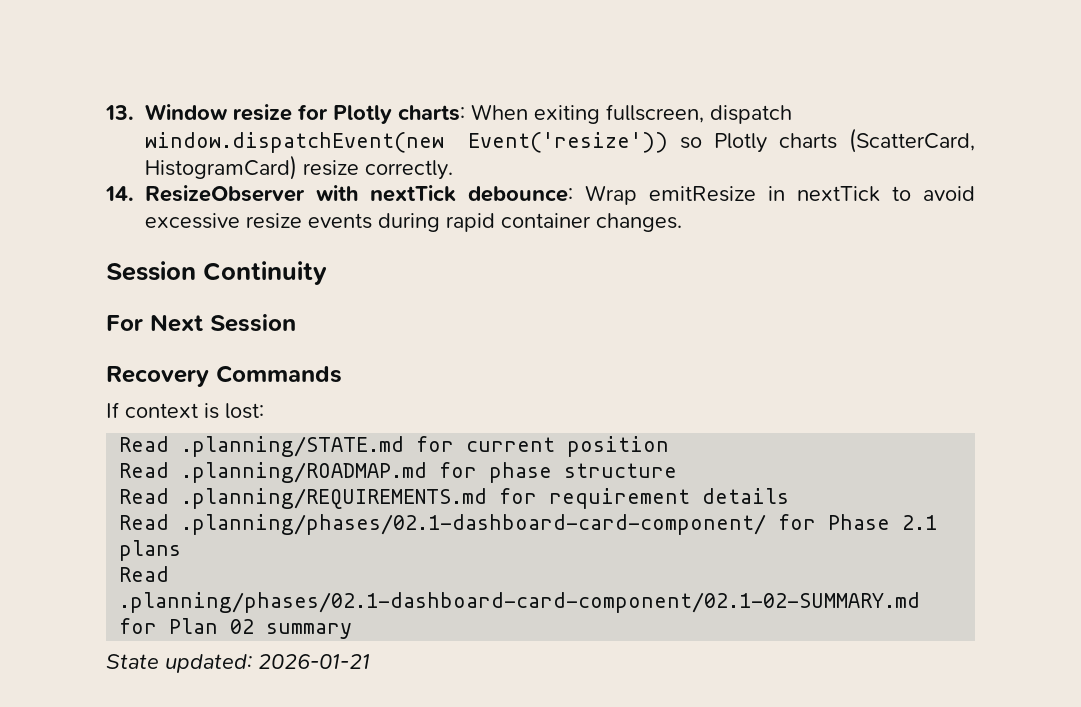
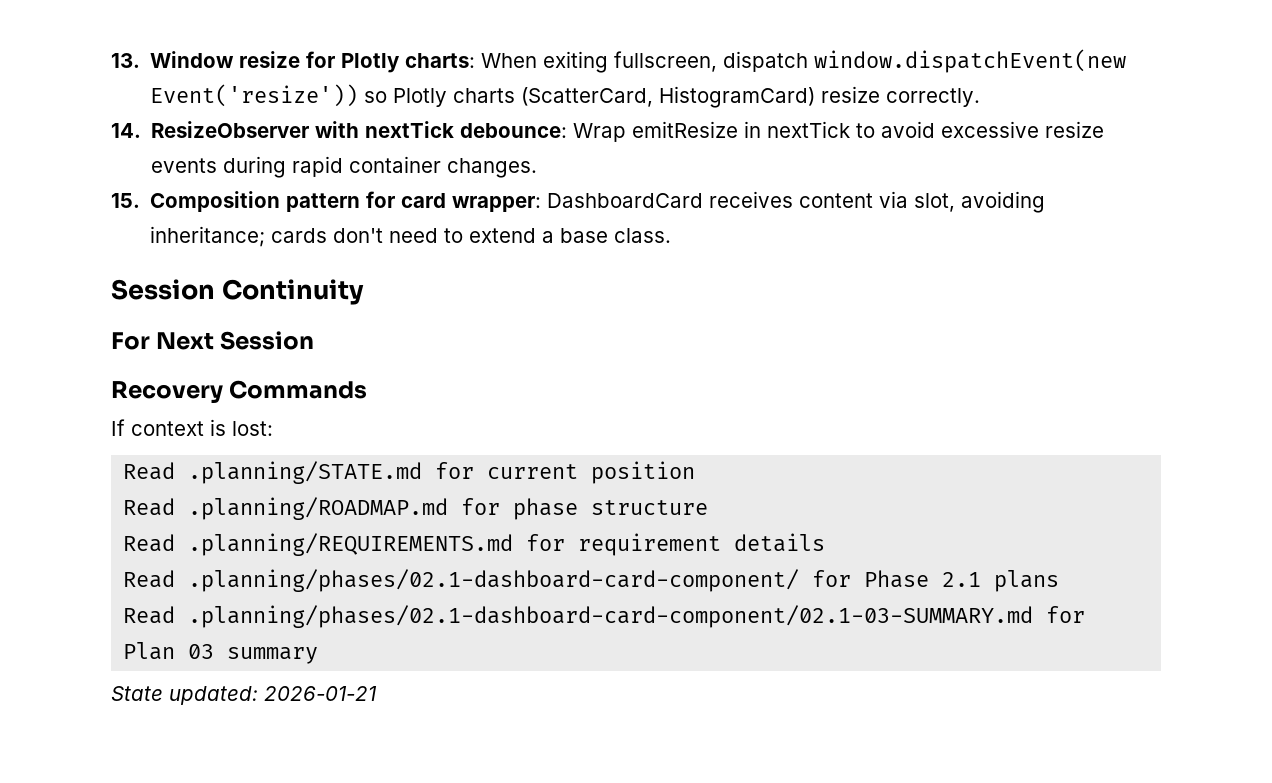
+ 15. Composition pattern for card wrapper: DashboardCard receives content via slot, avoiding inheritance; cards don't need to extend a base class.
- Read .planning/phases/02.1-dashboard-card-component/02.1-02-SUMMARY.md for Plan 02 summary
+ Read .planning/phases/02.1-dashboard-card-component/02.1-03-SUMMARY.md for Plan 03 summary

